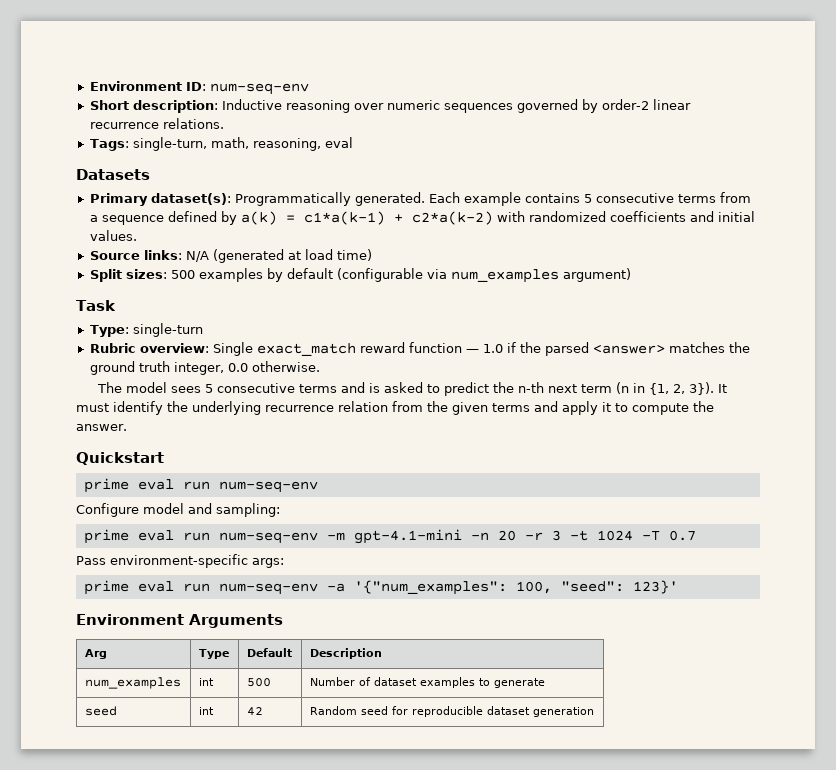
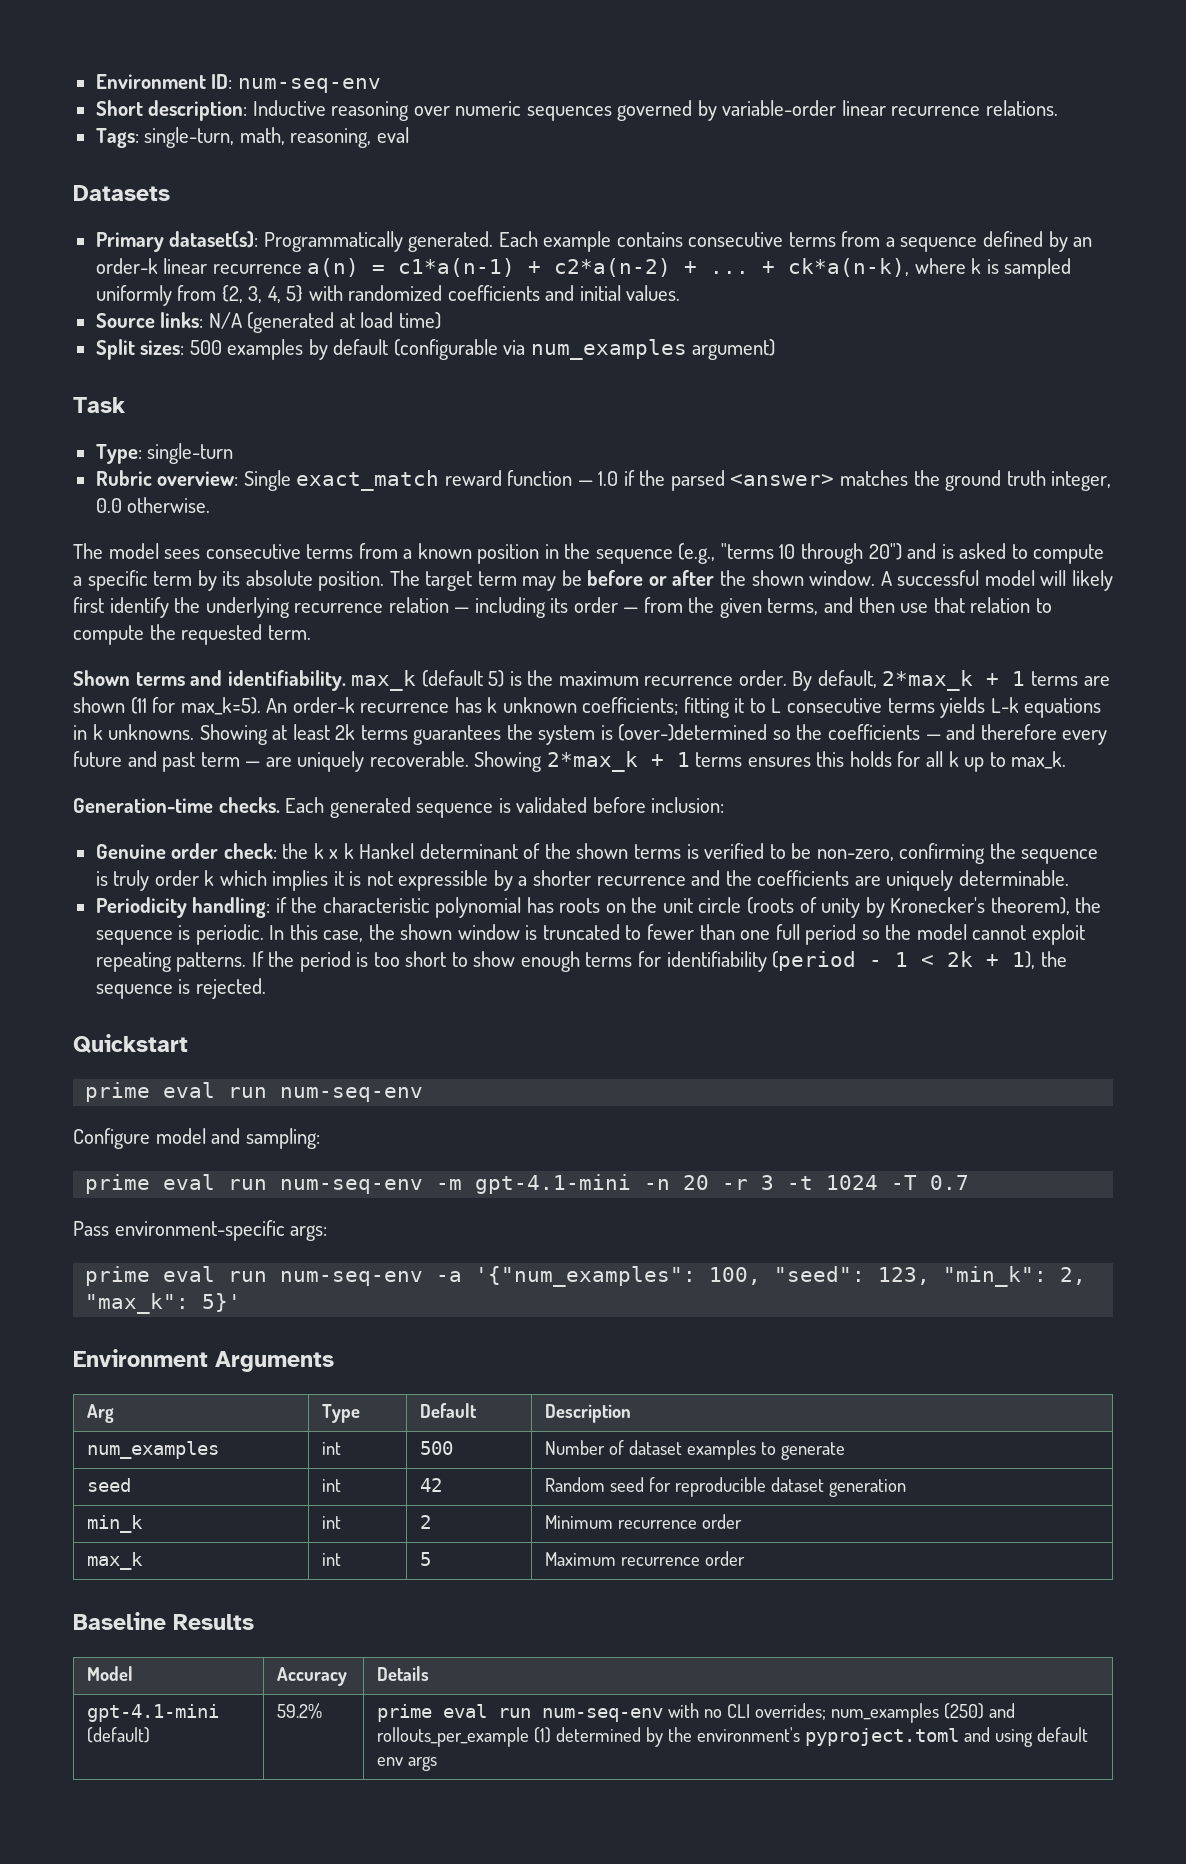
- Short description: Inductive reasoning over numeric sequences governed by order-2 linear recurrence relations.
+ Short description: Inductive reasoning over numeric sequences governed by variable-order linear recurrence relations.
- Each example contains 5 consecutive terms from a sequence defined by a(k) = c1*a(k-1) + c2*a(k-2) with randomized coefficients and initial values.
+ Each example contains consecutive terms from a sequence defined by an order-k linear recurrence a(n) = c1*a(n-1) + c2*a(n-2) + ... + ck*a(n-k), where k is sampled uniformly from {2, 3, 4, 5} with randomized coefficients and initial values.
- The model sees 5 consecutive terms and is asked to predict the n-th next term (n in {1, 2, 3}). It must identify the underlying recurrence relation from the given terms and apply it to compute the answer.
+ The model sees consecutive terms from a known position in the sequence (e.g., "terms 10 through 20") and is asked to compute a specific term by its absolute position. The target term may be before or after the shown window. A successful model will likely first identify the underlying recurrence relation — including its order — from the given terms, and then use that relation to compute the requested term.
+ Shown terms and identifiability. max_k (default 5) is the maximum recurrence order. By default, 2*max_k + 1 terms are shown (11 for max_k=5). An order-k recurrence has k unknown coefficients; fitting it to L consecutive terms yields L-k equations in k unknowns. Showing at least 2k terms guarantees the system is (over-)determined so the coefficients — and therefore every future and past term — are uniquely recoverable. Showing 2*max_k + 1 terms ensures this holds for all k up to max_k.
+ Generation-time checks. Each generated sequence is validated before inclusion:
+ Genuine order check: the k x k Hankel determinant of the shown terms is verified to be non-zero, confirming the sequence is truly order k which implies it is not expressible by a shorter recurrence and the coefficients are uniquely determinable.
+ Periodicity handling: if the characteristic polynomial has roots on the unit circle (roots of unity by Kronecker's theorem), the sequence is periodic. In this case, the shown window is truncated to fewer than one full period so the model cannot exploit repeating patterns. If the period is too short to show enough terms for identifiability (period - 1 < 2k + 1), the sequence is rejected.
- prime eval run num-seq-env -a '{"num_examples": 100, "seed": 123}'
+ prime eval run num-seq-env -a '{"num_examples": 100, "seed": 123, "min_k": 2, "max_k": 5}'
+ min_k | int | 2 | Minimum recurrence order
+ max_k | int | 5 | Maximum recurrence order
+ Baseline Results
+ Model | Accuracy | Details
+ gpt-4.1-mini (default) | 59.2% | prime eval run num-seq-env with no CLI overrides; num_examples (250) and rollouts_per_example (1) determined by the environment's pyproject.toml and using default env args

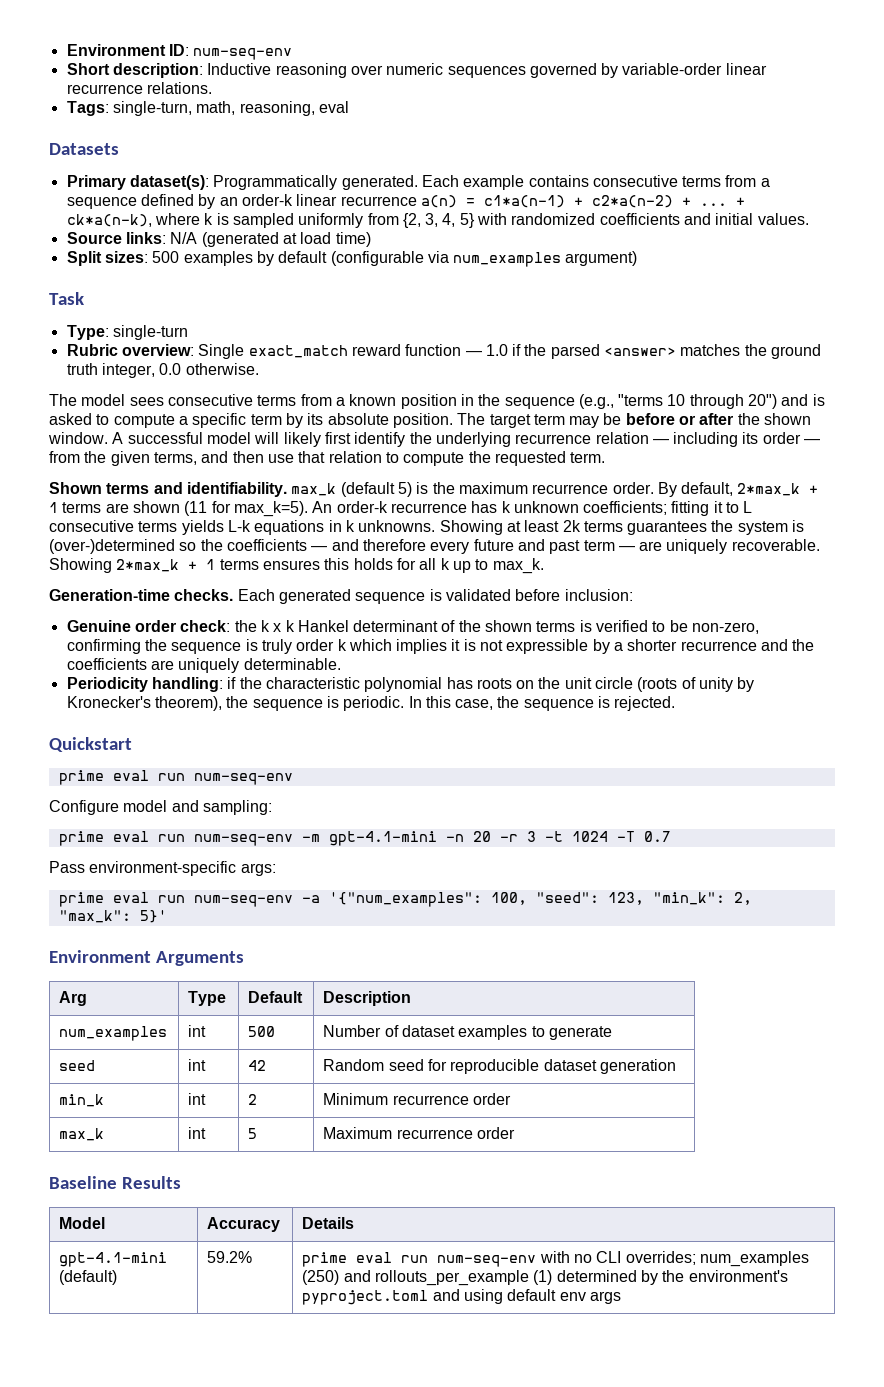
- In this case, the shown window is truncated to fewer than one full period so the model cannot exploit repeating patterns. If the period is too short to show enough terms for identifiability (period - 1 < 2k + 1), the sequence is rejected.
+ In this case, the sequence is rejected.

